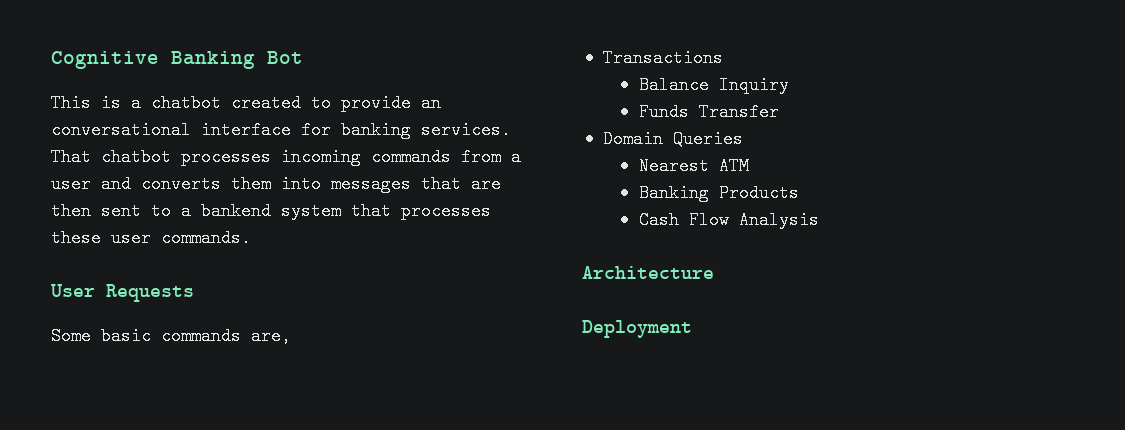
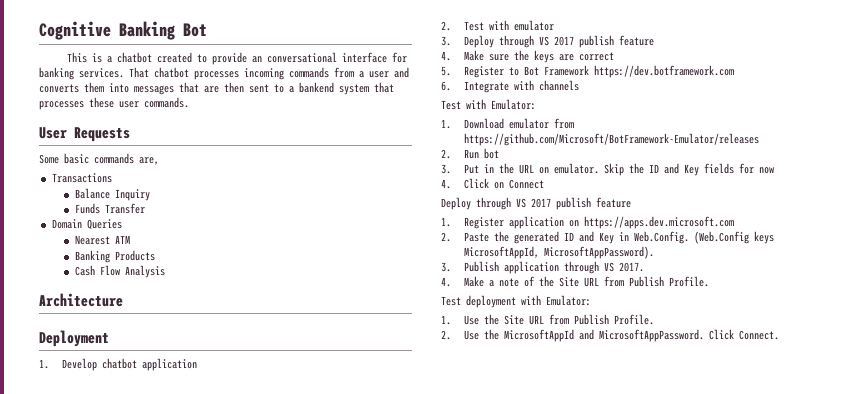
+ 1. Develop chatbot application
+ 2. Test with emulator
+ 3. Deploy through VS 2017 publish feature
+ 4. Make sure the keys are correct
+ 5. Register to Bot Framework https://dev.botframework.com
+ 6. Integrate with channels
+ Test with Emulator:
+ 1. Download emulator from https://github.com/Microsoft/BotFramework-Emulator/releases
+ 2. Run bot
+ 3. Put in the URL on emulator. Skip the ID and Key fields for now
+ 4. Click on Connect
+ Deploy through VS 2017 publish feature
+ 1. Register application on https://apps.dev.microsoft.com
+ 2. Paste the generated ID and Key in Web.Config. (Web.Config keys MicrosoftAppId, MicrosoftAppPassword).
+ 3. Publish application through VS 2017.
+ 4. Make a note of the Site URL from Publish Profile.
+ Test deployment with Emulator:
+ 1. Use the Site URL from Publish Profile.
+ 2. Use the MicrosoftAppId and MicrosoftAppPassword. Click Connect.

